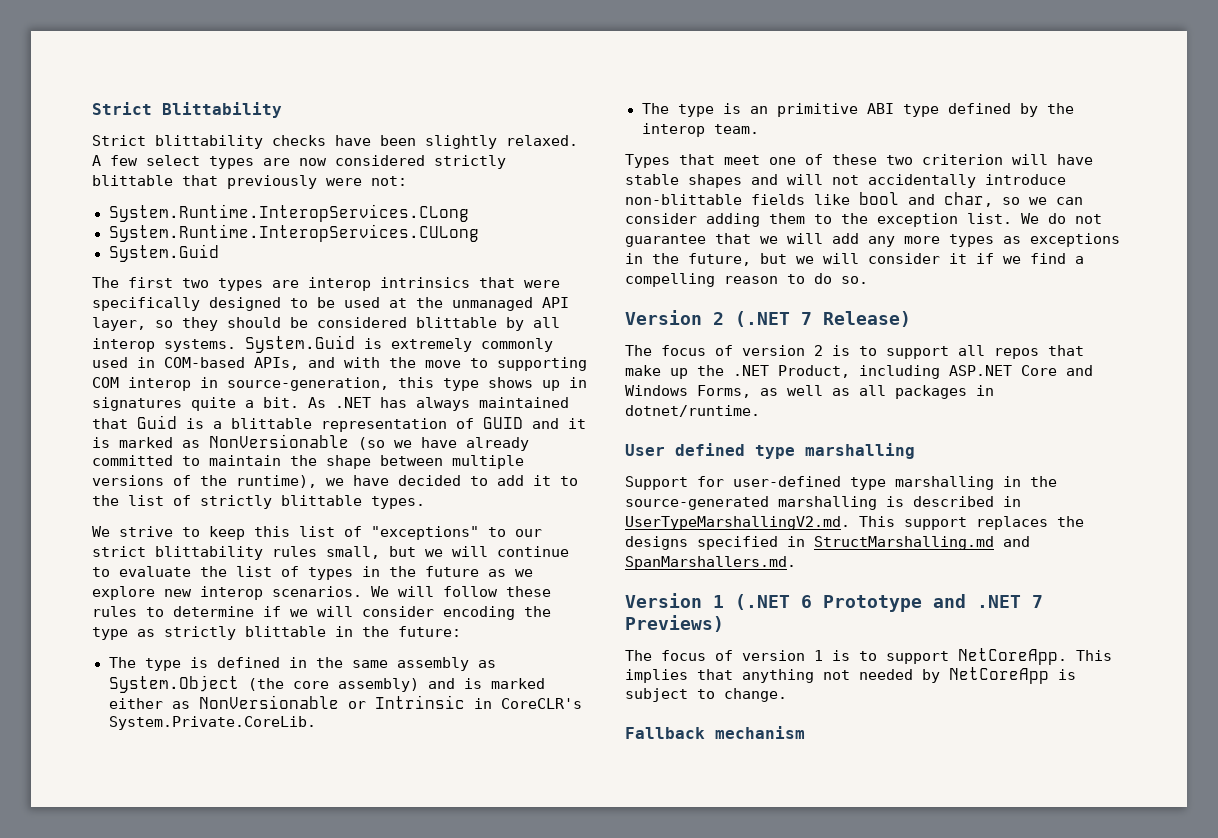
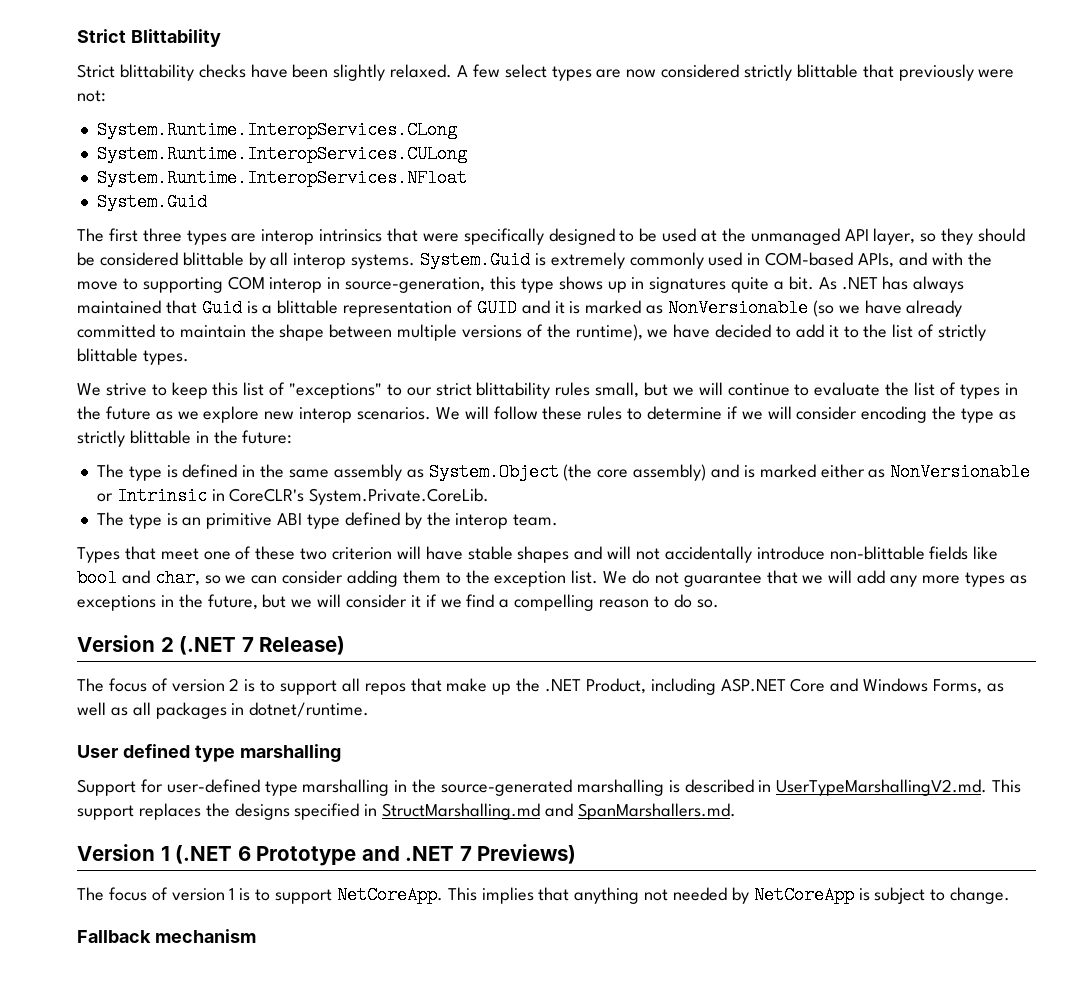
+ System.Runtime.InteropServices.NFloat
- The first two types are interop intrinsics that were specifically designed to be used at the unmanaged API layer, so they should be considered blittable by all interop systems.
+ The first three types are interop intrinsics that were specifically designed to be used at the unmanaged API layer, so they should be considered blittable by all interop systems.

